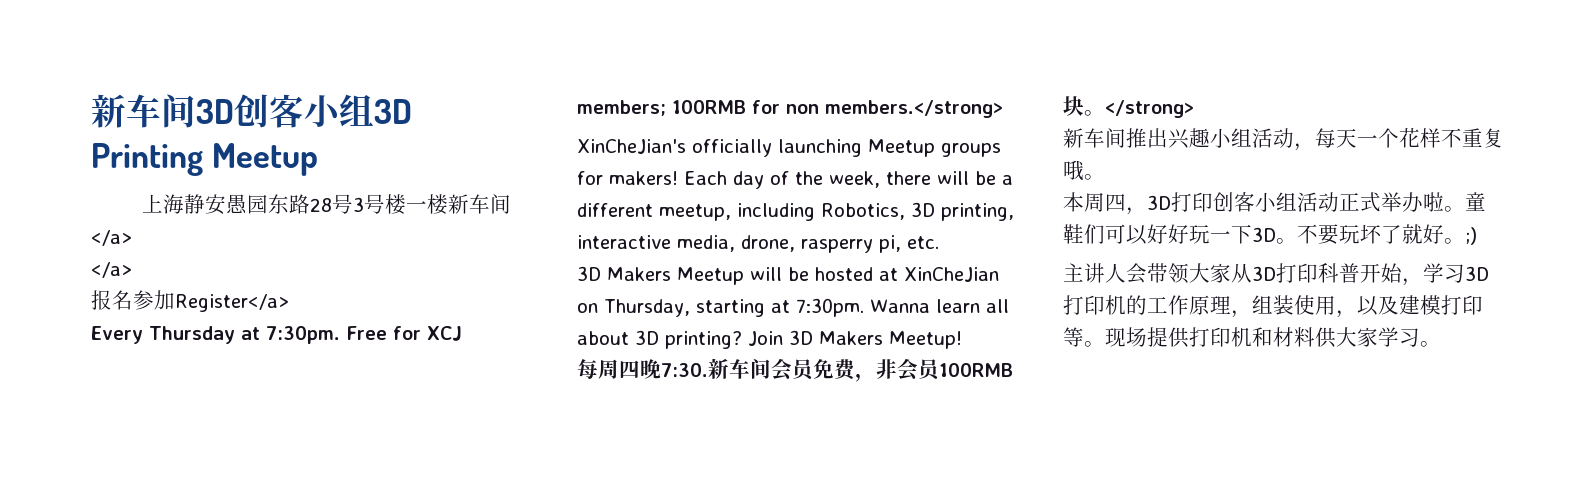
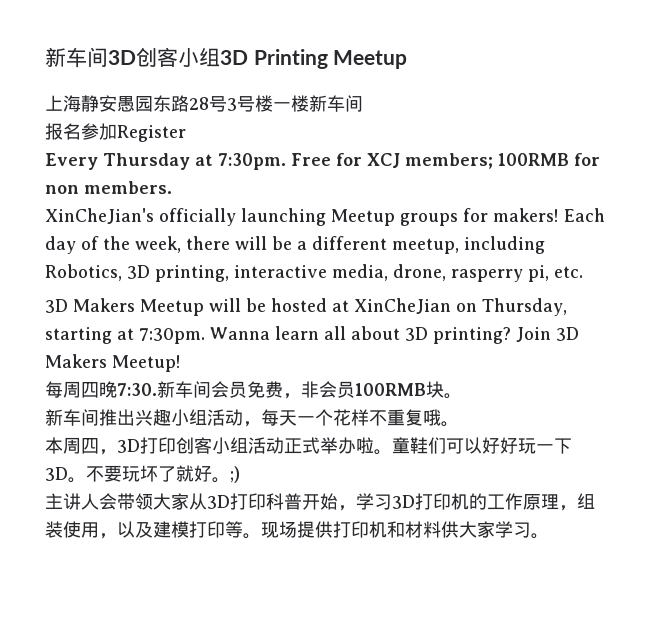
- 上海静安愚园东路28号3号楼一楼新车间</a>
- </a>
+ 上海静安愚园东路28号3号楼一楼新车间
- 报名参加Register</a>
+ 报名参加Register
- Free for XCJ members; 100RMB for non members.</strong>
+ Free for XCJ members; 100RMB for non members.
- </strong>

